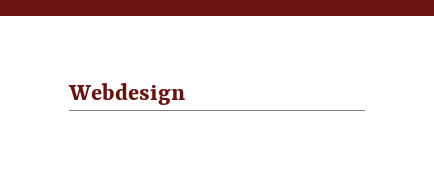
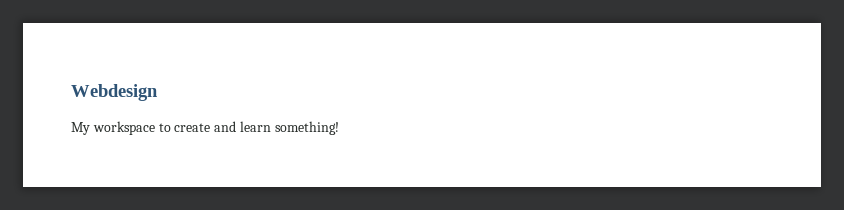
+ My workspace to create and learn something!

